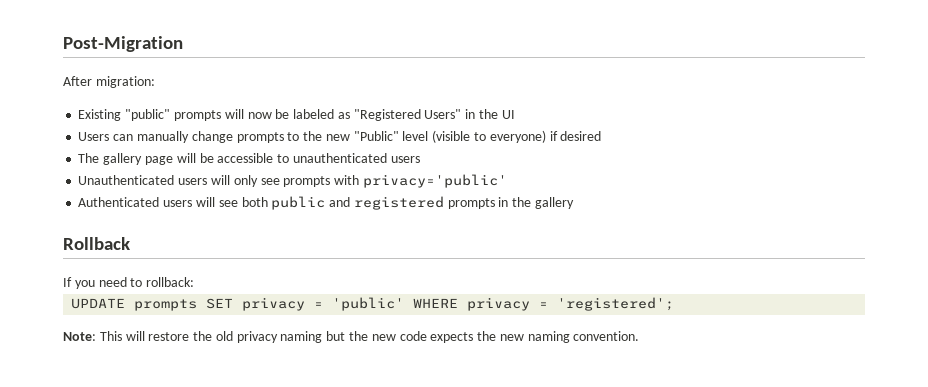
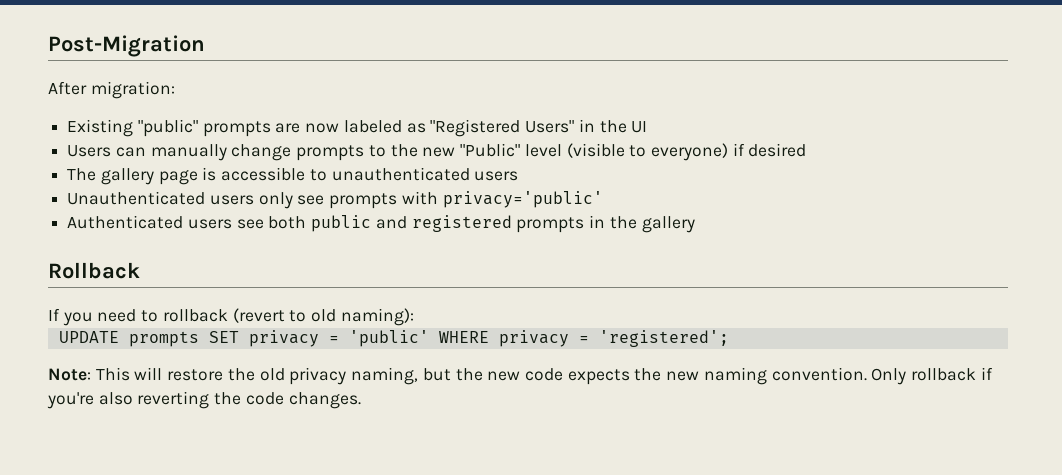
- Existing "public" prompts will now be labeled as "Registered Users" in the UI
+ Existing "public" prompts are now labeled as "Registered Users" in the UI
- The gallery page will be accessible to unauthenticated users
+ The gallery page is accessible to unauthenticated users
- Unauthenticated users will only see prompts with privacy='public'
+ Unauthenticated users only see prompts with privacy='public'
- Authenticated users will see both public and registered prompts in the gallery
+ Authenticated users see both public and registered prompts in the gallery
- If you need to rollback:
+ If you need to rollback (revert to old naming):
- Note: This will restore the old privacy naming but the new code expects the new naming convention.
+ Note: This will restore the old privacy naming, but the new code expects the new naming convention.
+ Only rollback if you're also reverting the code changes.

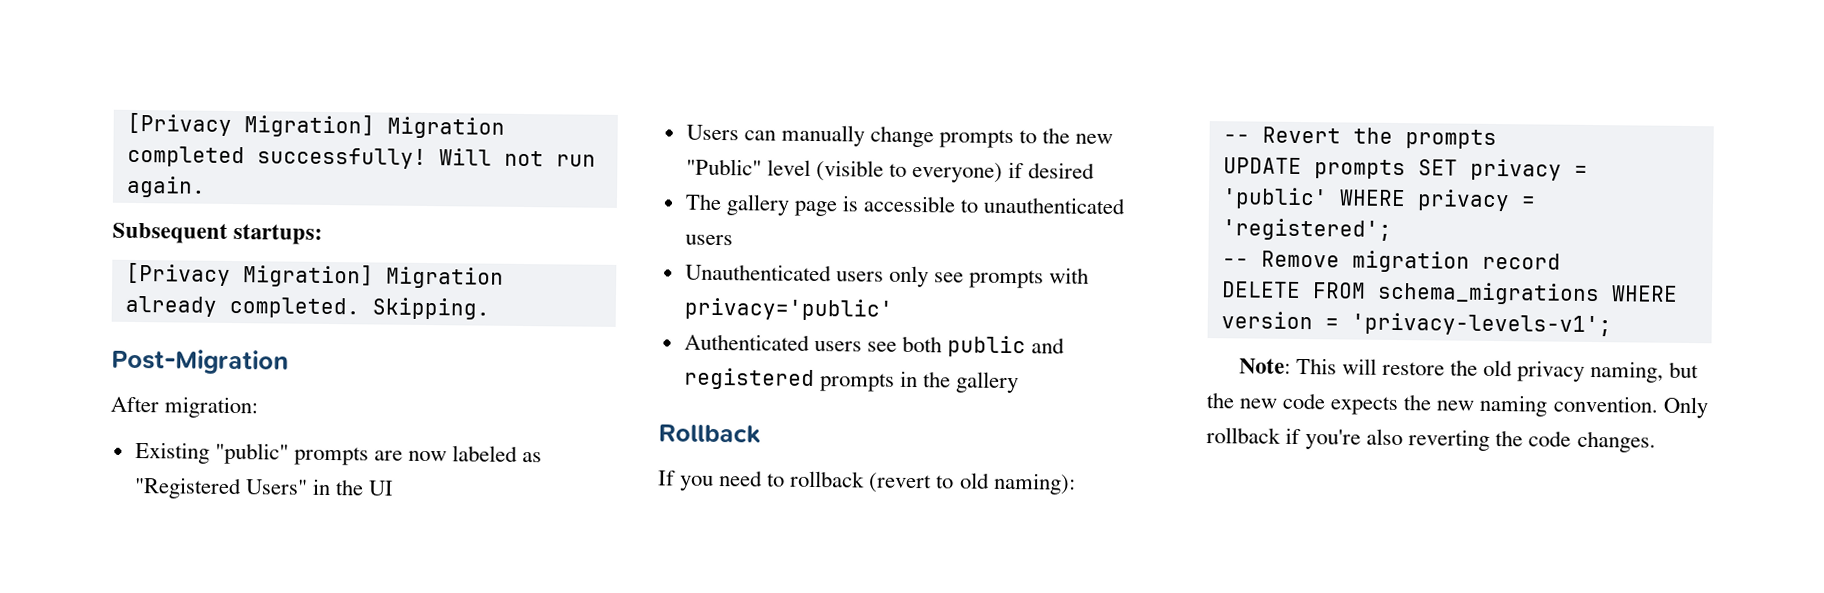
+ [Privacy Migration] Migration completed successfully! Will not run again.
+ Subsequent startups:
+ [Privacy Migration] Migration already completed. Skipping.
+ -- Revert the prompts
+ -- Remove migration record
+ DELETE FROM schema_migrations WHERE version = 'privacy-levels-v1';

